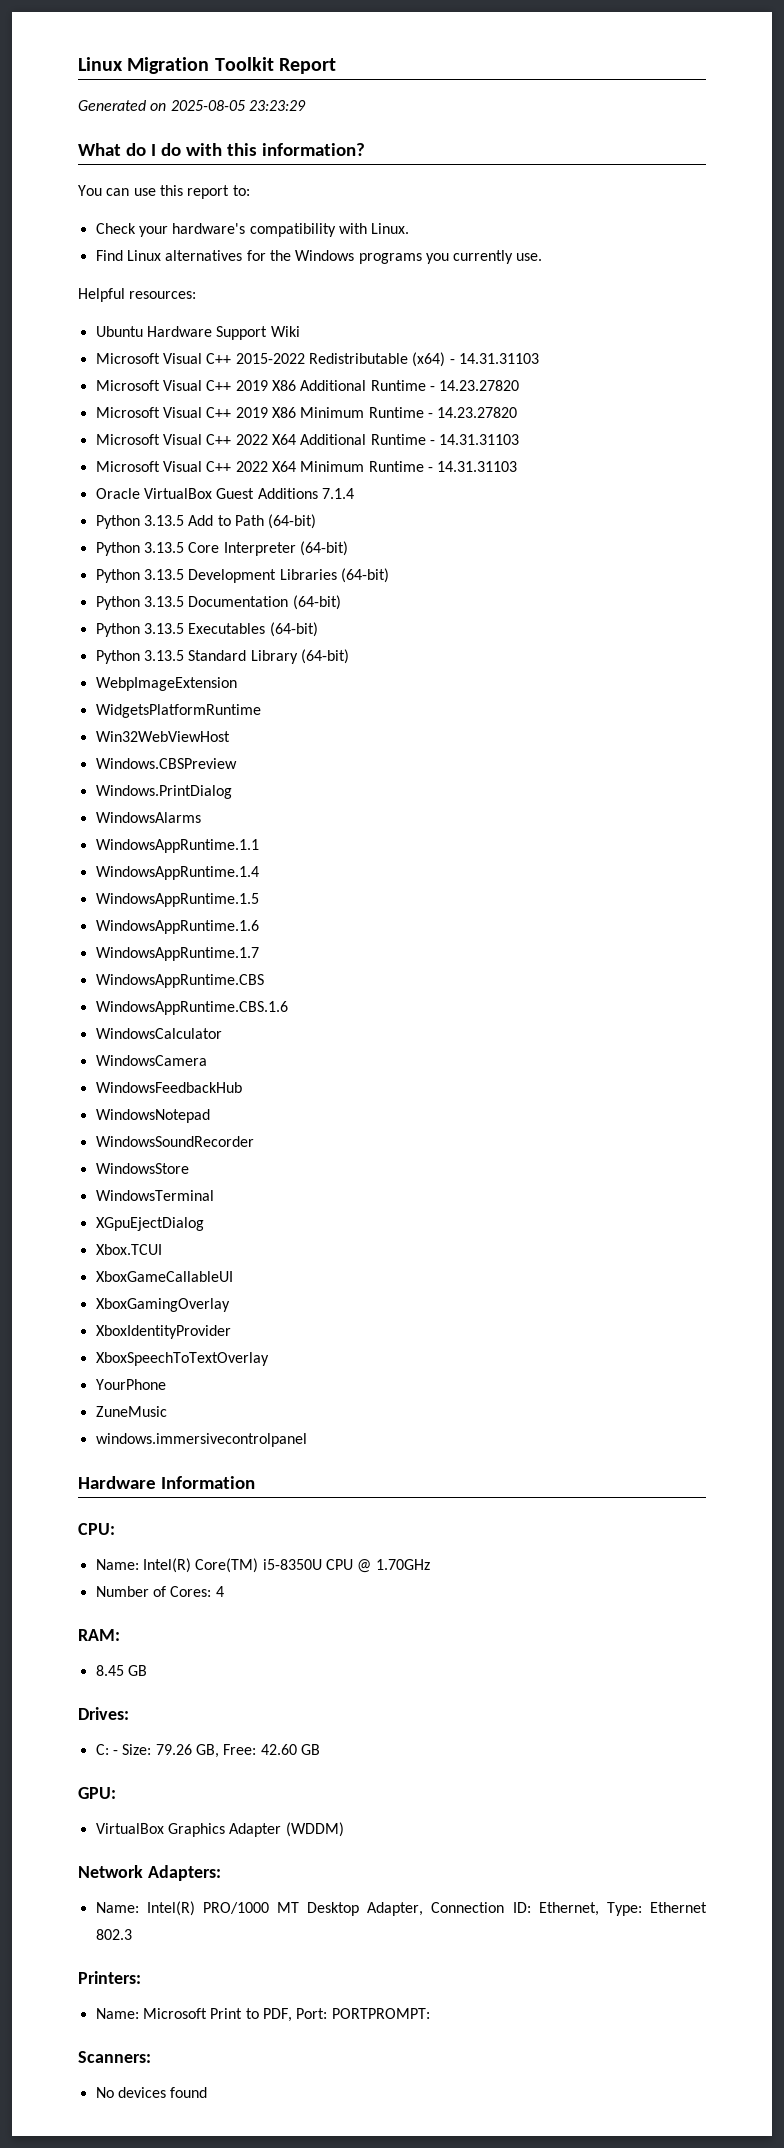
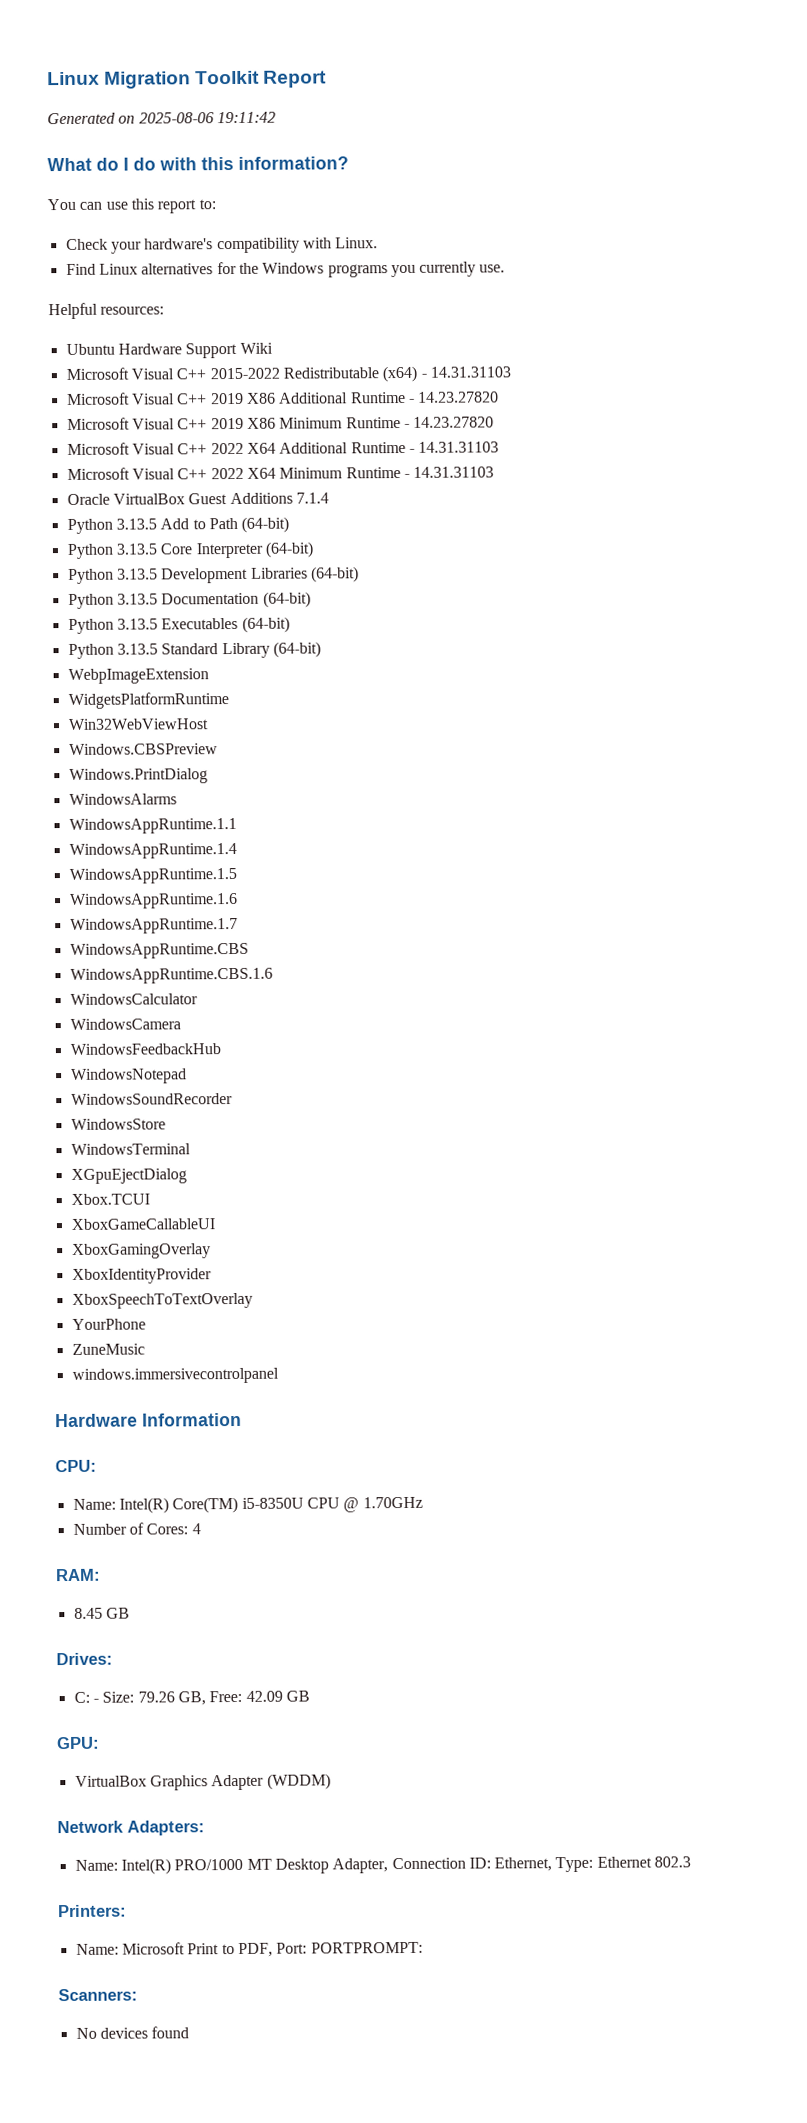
- Generated on 2025-08-05 23:23:29
+ Generated on 2025-08-06 19:11:42
- C: - Size: 79.26 GB, Free: 42.60 GB
+ C: - Size: 79.26 GB, Free: 42.09 GB

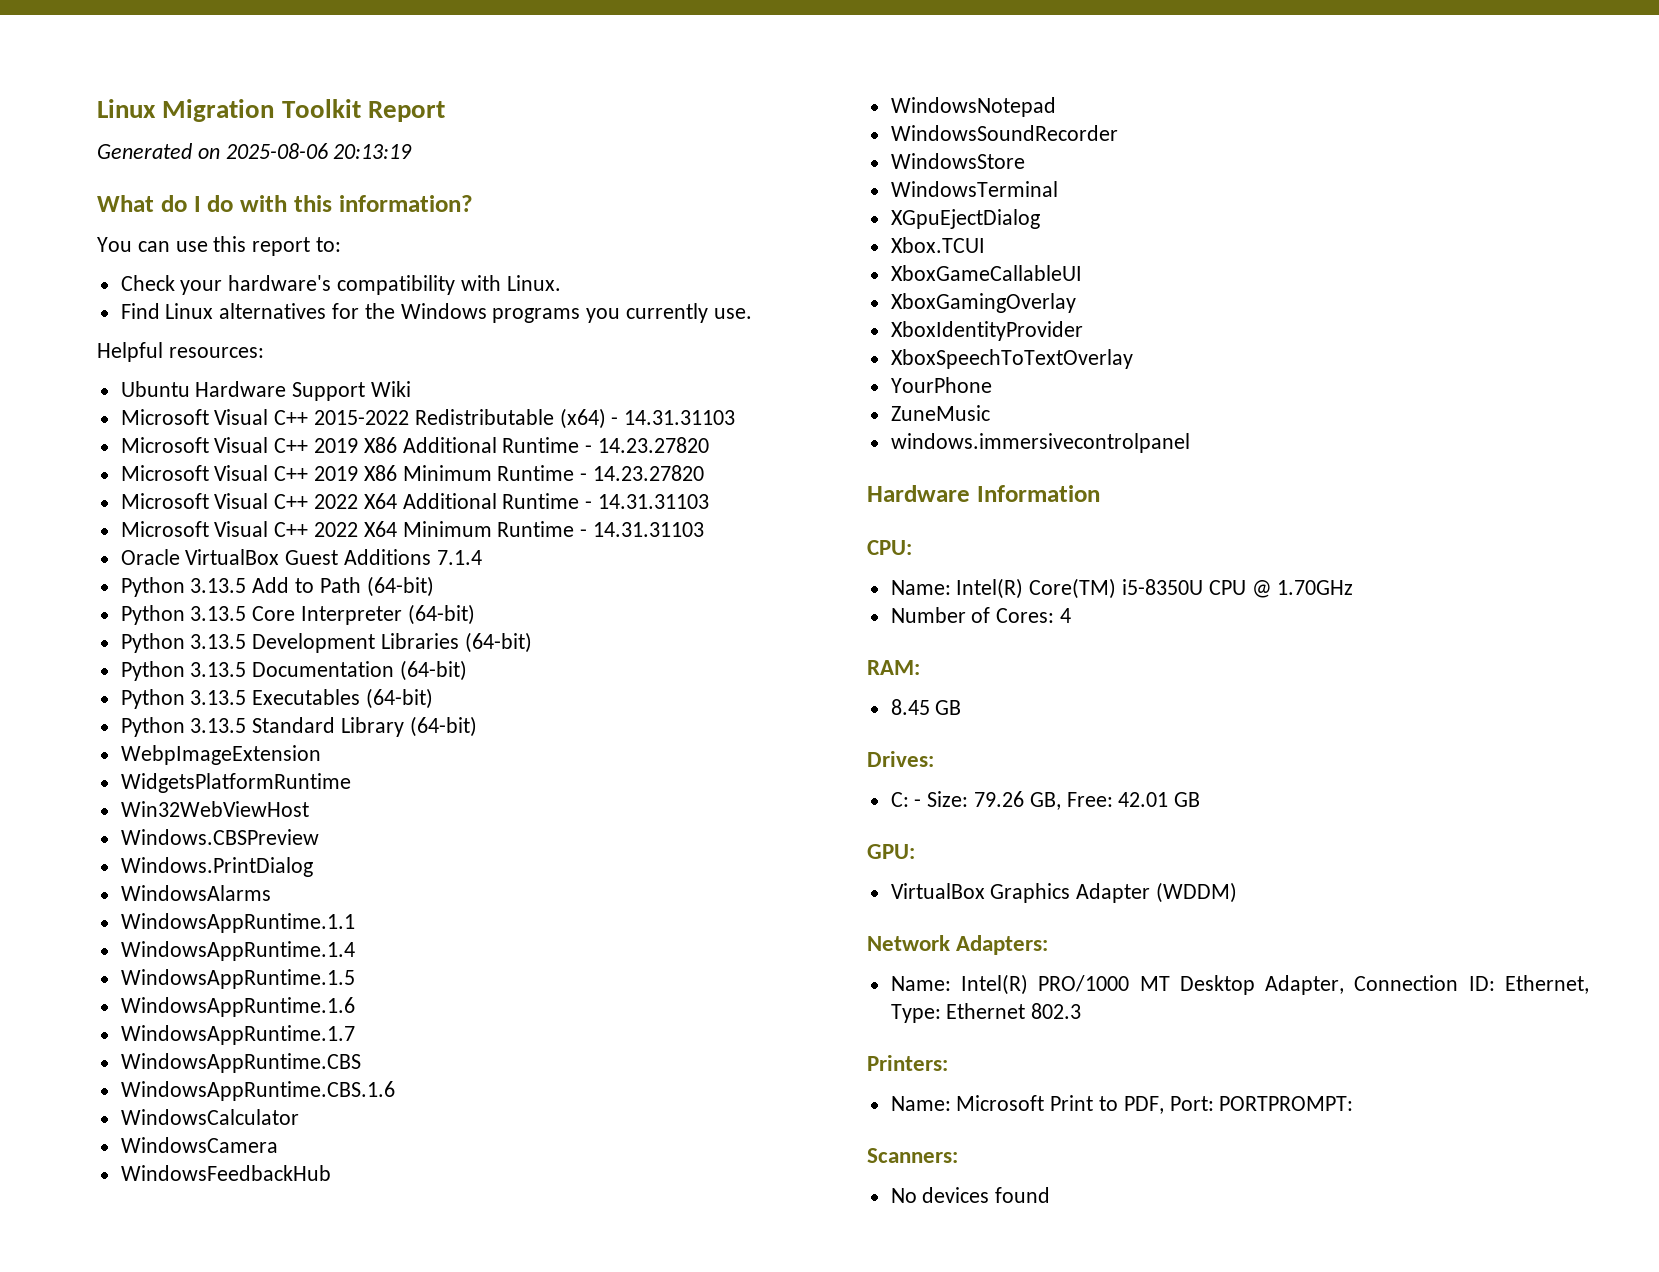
- Generated on 2025-08-06 19:11:42
+ Generated on 2025-08-06 20:13:19
- C: - Size: 79.26 GB, Free: 42.09 GB
+ C: - Size: 79.26 GB, Free: 42.01 GB

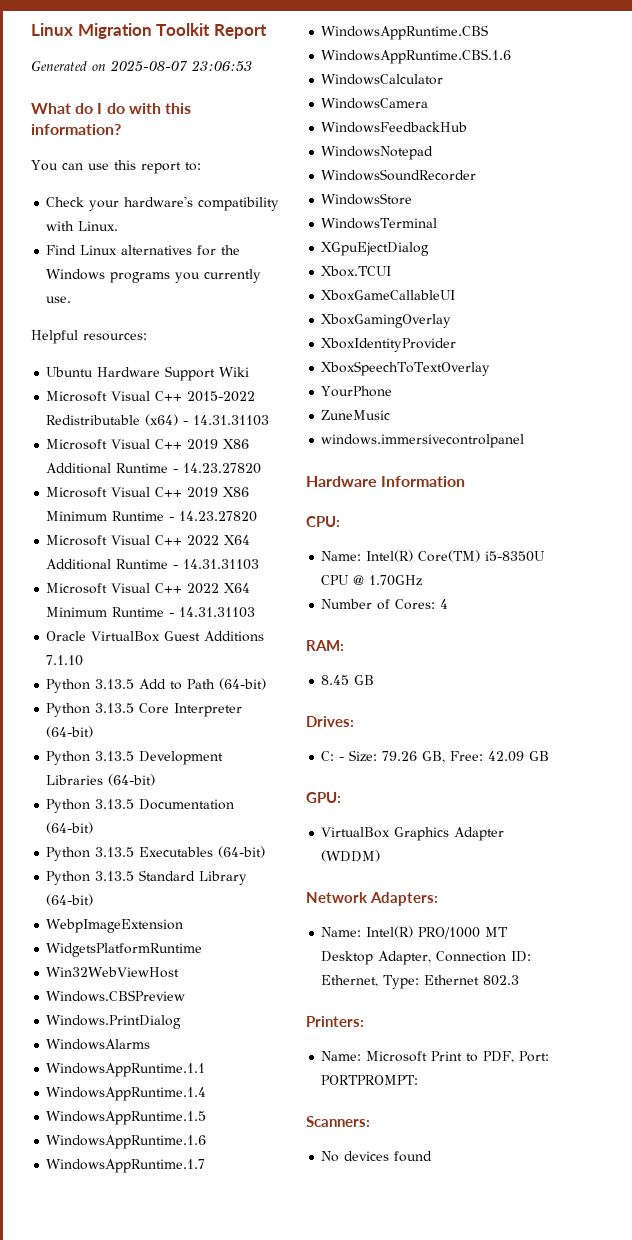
- Generated on 2025-08-06 20:13:19
+ Generated on 2025-08-07 23:06:53
- Oracle VirtualBox Guest Additions 7.1.4
+ Oracle VirtualBox Guest Additions 7.1.10
- C: - Size: 79.26 GB, Free: 42.01 GB
+ C: - Size: 79.26 GB, Free: 42.09 GB

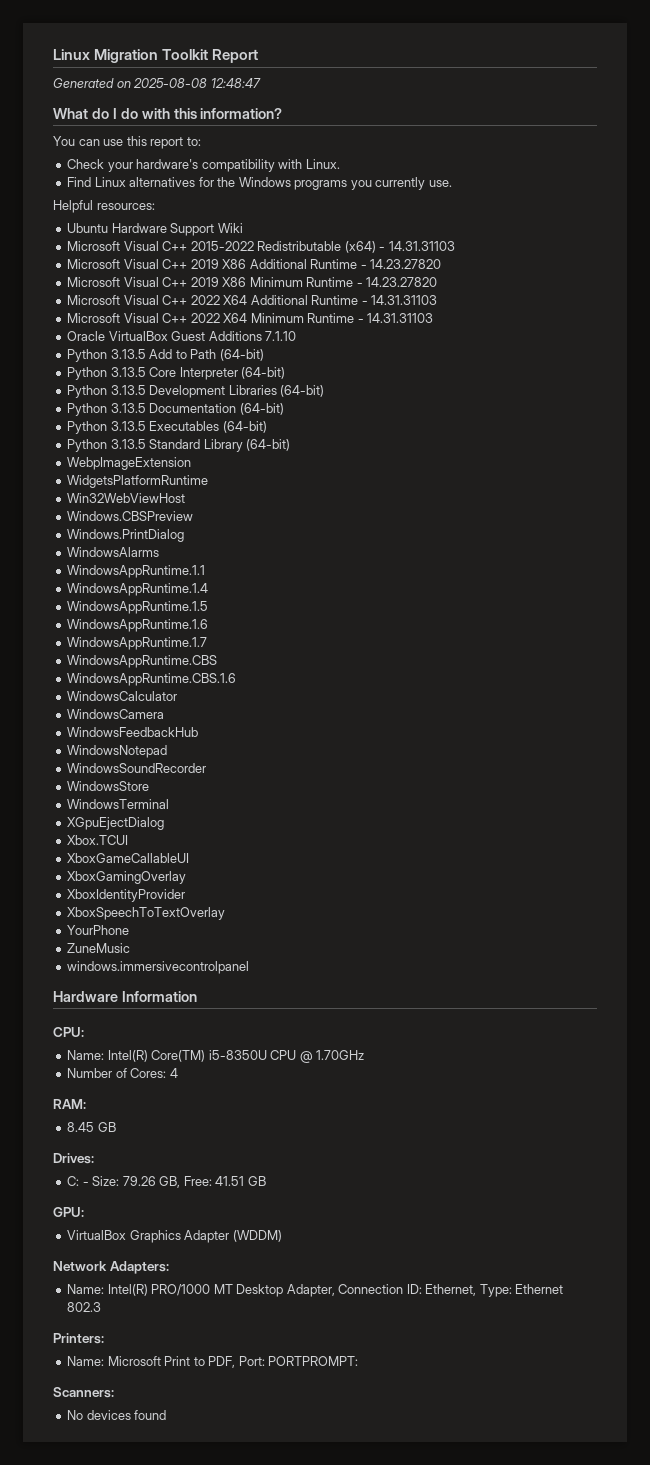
- Generated on 2025-08-07 23:06:53
+ Generated on 2025-08-08 12:48:47
- C: - Size: 79.26 GB, Free: 42.09 GB
+ C: - Size: 79.26 GB, Free: 41.51 GB

